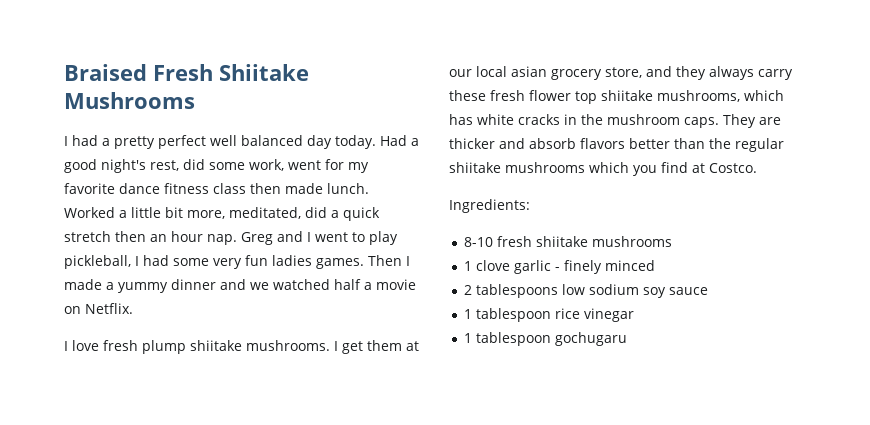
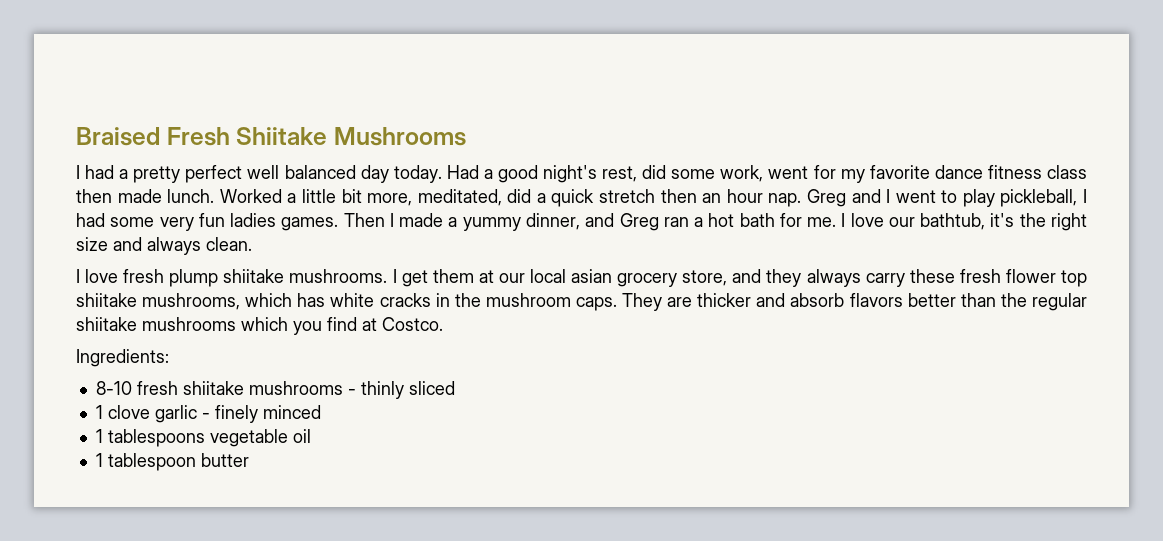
- Then I made a yummy dinner and we watched half a movie on Netflix.
+ Then I made a yummy dinner, and Greg ran a hot bath for me. I love our bathtub, it's the right size and always clean.
- 8-10 fresh shiitake mushrooms
+ 8-10 fresh shiitake mushrooms - thinly sliced
- 2 tablespoons low sodium soy sauce
- 1 tablespoon rice vinegar
- 1 tablespoon gochugaru
+ 1 tablespoons vegetable oil
+ 1 tablespoon butter

